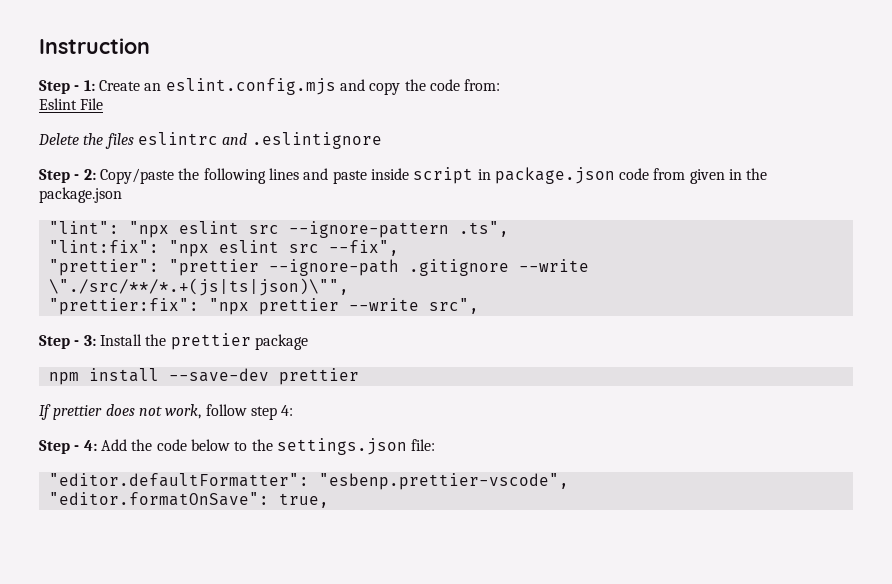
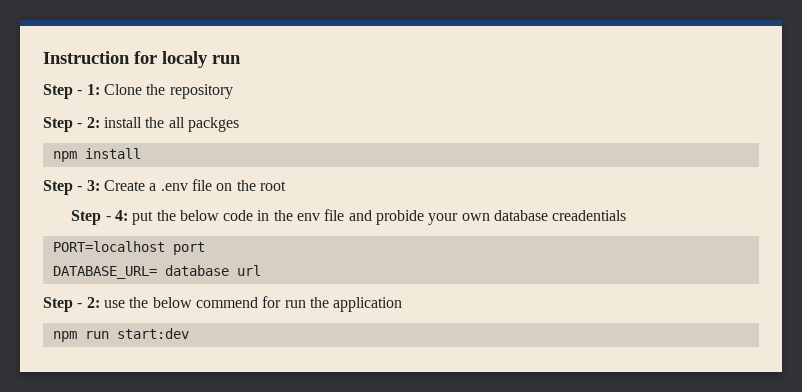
- Instruction
+ Instruction for localy run
- Step - 1: Create an eslint.config.mjs and copy the code from:
- Eslint File
- Delete the files eslintrc and .eslintignore
- Step - 2: Copy/paste the following lines and paste inside script in package.json code from given in the package.json
- "lint": "npx eslint src --ignore-pattern .ts",
- "lint:fix": "npx eslint src --fix",
- "prettier": "prettier --ignore-path .gitignore --write \"./src/**/*.+(js|ts|json)\"",
- "prettier:fix": "npx prettier --write src",
- Step - 3: Install the prettier package
- npm install --save-dev prettier
- If prettier does not work, follow step 4:
- Step - 4: Add the code below to the settings.json file:
- "editor.defaultFormatter": "esbenp.prettier-vscode",
- "editor.formatOnSave": true,
+ Step - 1: Clone the repository
+ Step - 2: install the all packges
+ npm install
+ Step - 3: Create a .env file on the root
+ Step - 4: put the below code in the env file and probide your own database creadentials
+ PORT=localhost port
+ DATABASE_URL= database url
+ Step - 2: use the below commend for run the application
+ npm run start:dev

